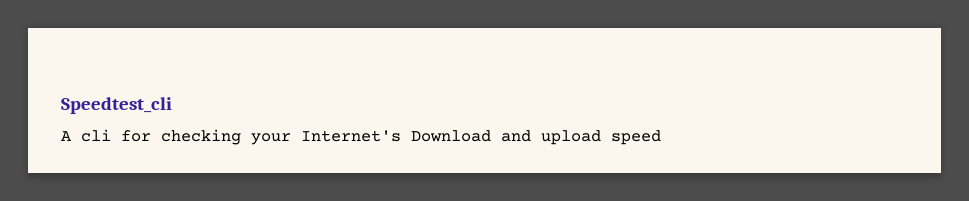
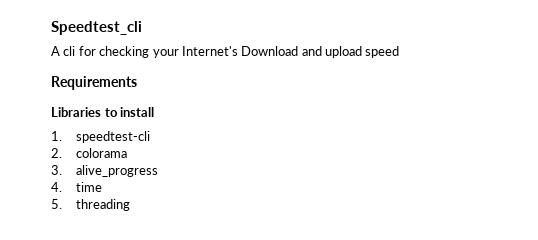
+ Requirements
+ Libraries to install
+ 1. speedtest-cli
+ 2. colorama
+ 3. alive_progress
+ 4. time
+ 5. threading

